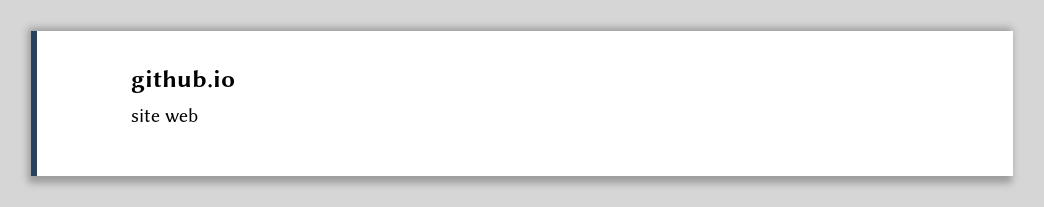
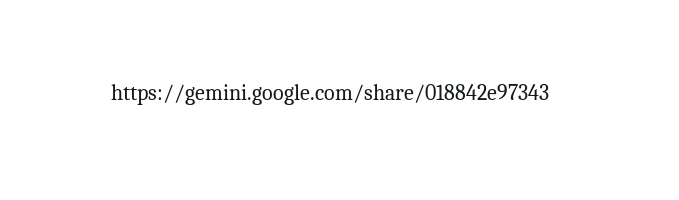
- github.io
- site web
+ https://gemini.google.com/share/018842e97343

